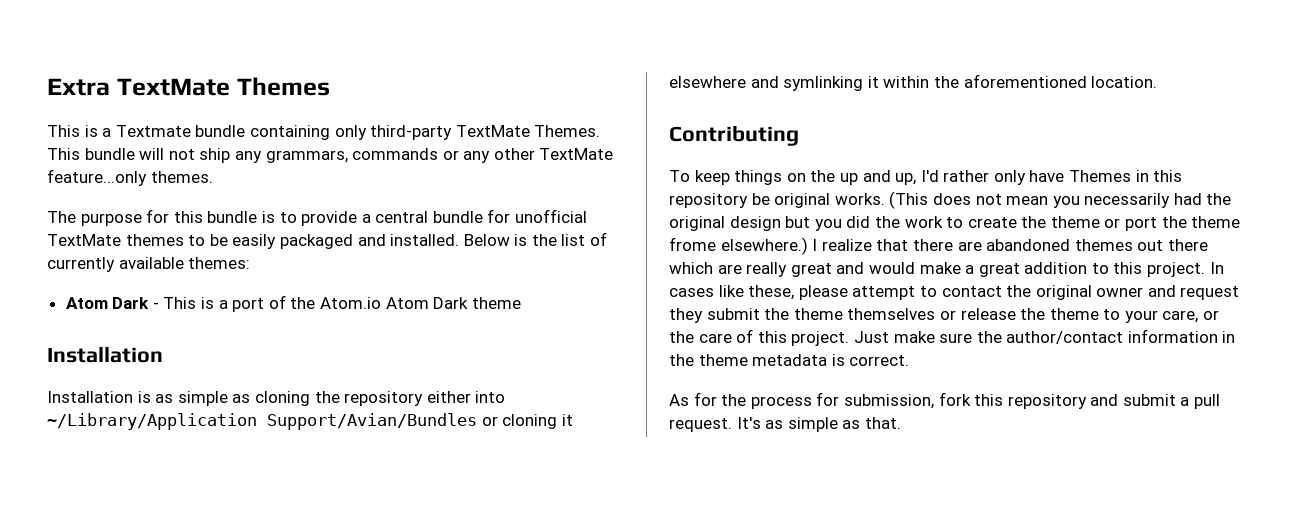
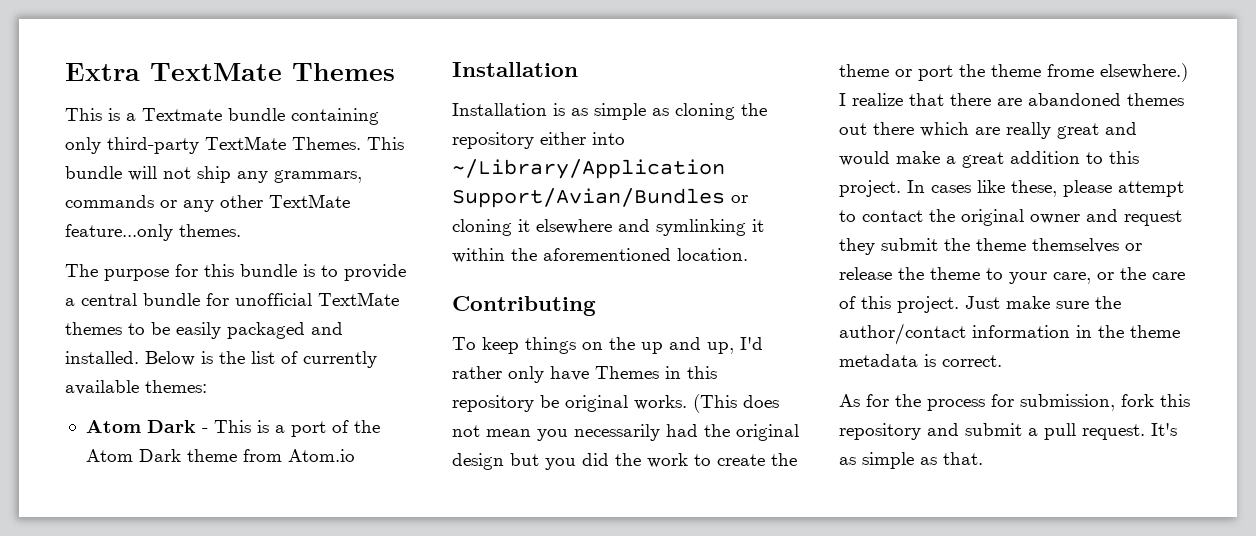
- Atom Dark - This is a port of the Atom.io Atom Dark theme
+ Atom Dark - This is a port of the Atom Dark theme from Atom.io

